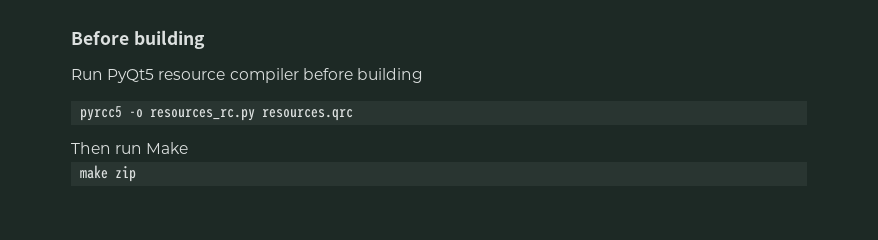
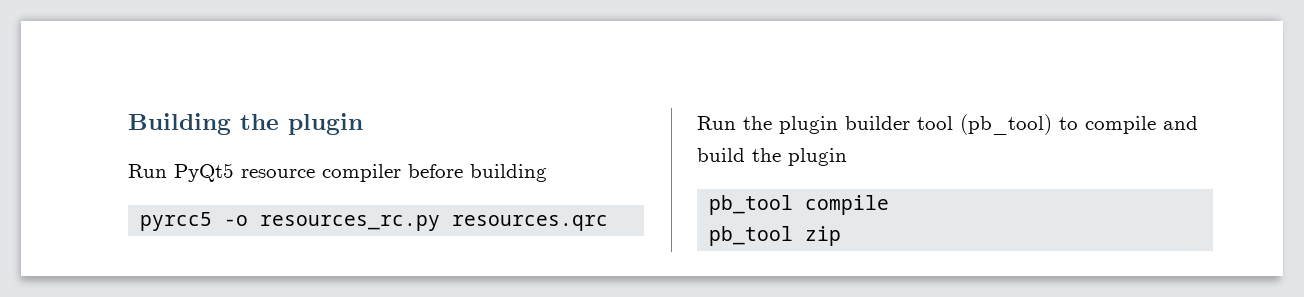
- Before building
+ Building the plugin
- Then run Make
- make zip
+ Run the plugin builder tool (pb_tool) to compile and build the plugin
+ pb_tool compile
+ pb_tool zip

